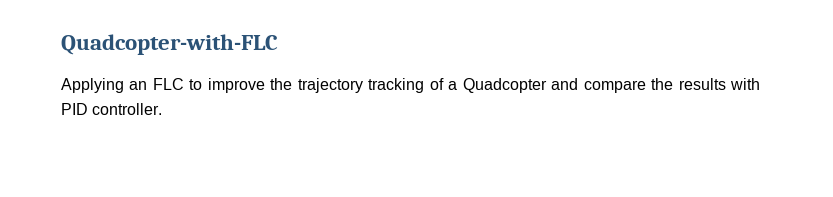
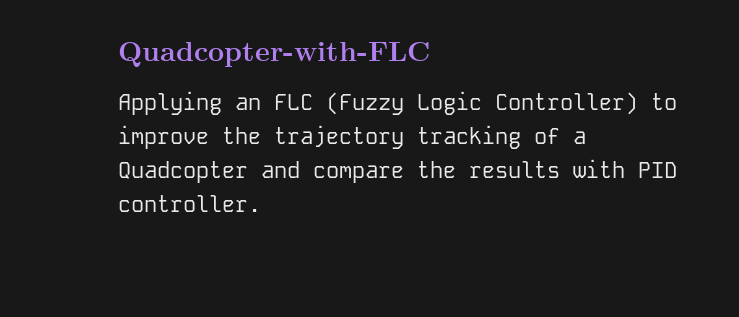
- Applying an FLC to improve the trajectory tracking of a Quadcopter and compare the results with PID controller.
+ Applying an FLC (Fuzzy Logic Controller) to improve the trajectory tracking of a Quadcopter and compare the results with PID controller.

